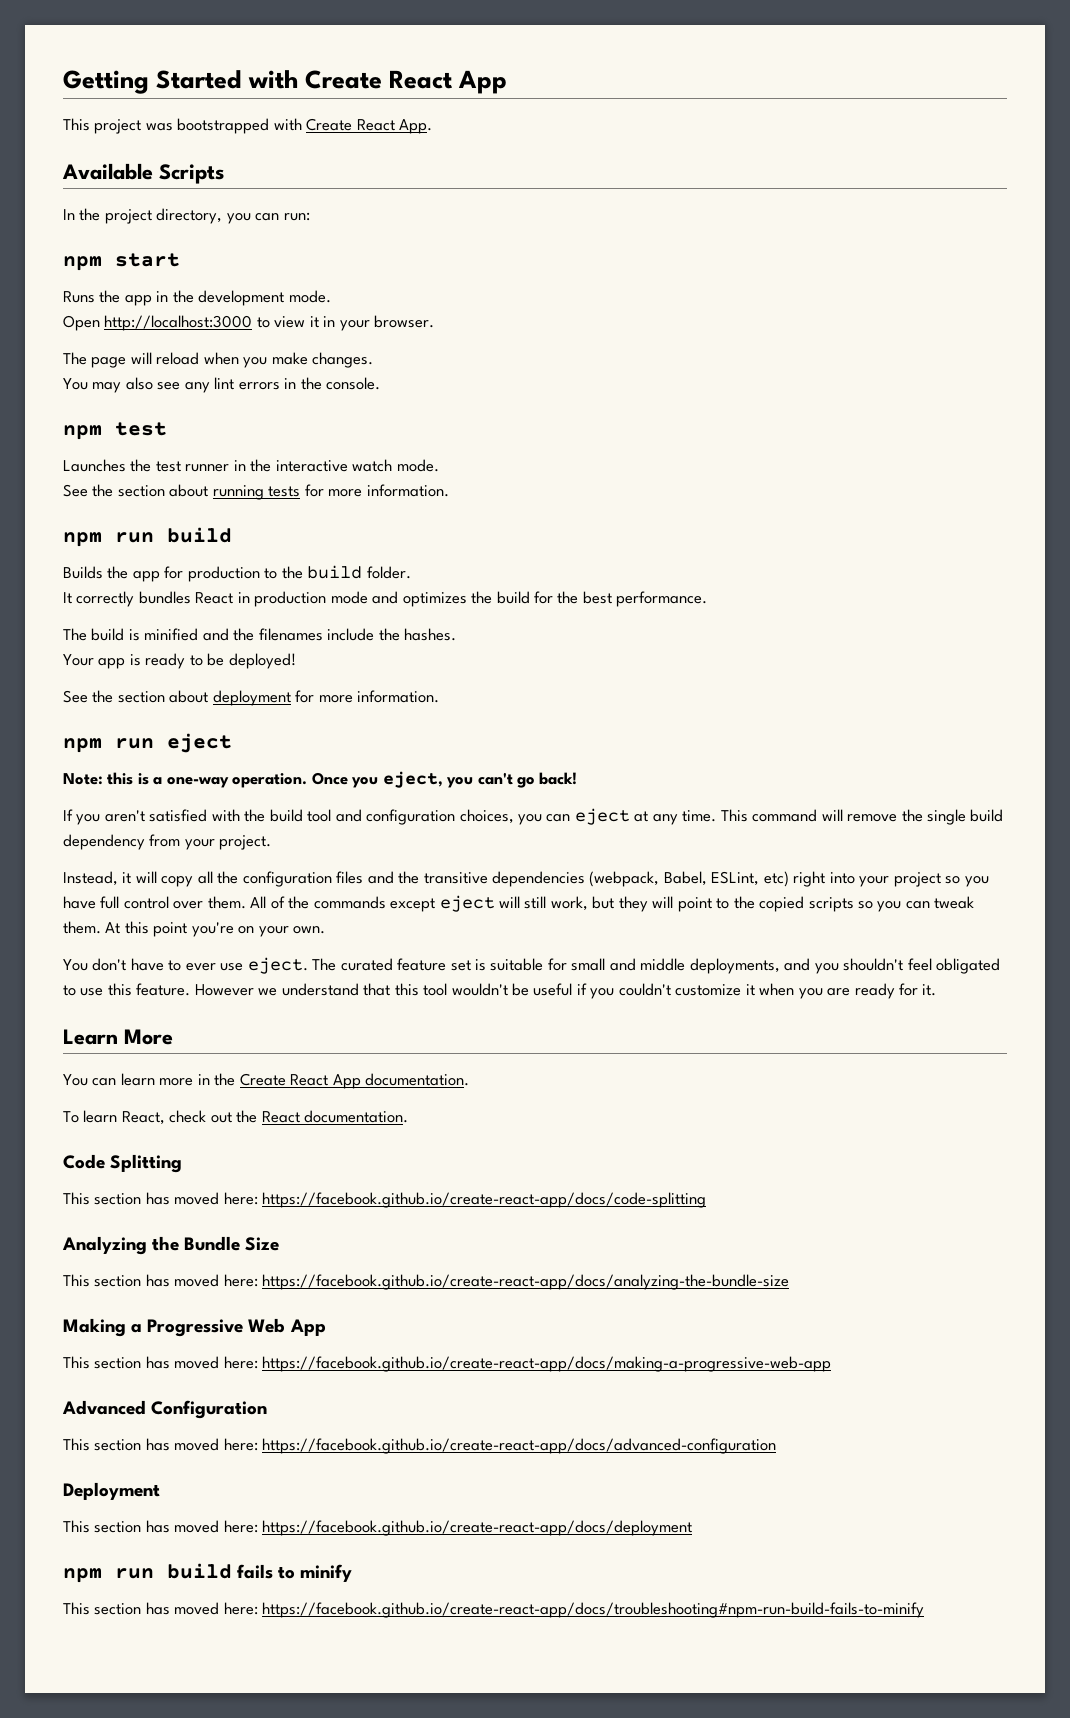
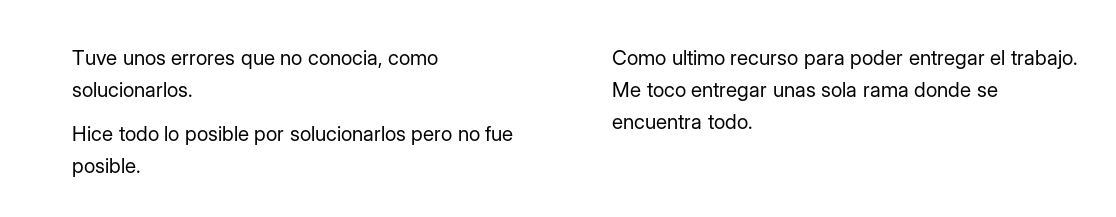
- Getting Started with Create React App
- This project was bootstrapped with Create React App.
- Available Scripts
- In the project directory, you can run:
- npm start
- Runs the app in the development mode.
- Open http://localhost:3000 to view it in your browser.
- The page will reload when you make changes.
- You may also see any lint errors in the console.
- npm test
- Launches the test runner in the interactive watch mode.
- See the section about running tests for more information.
- npm run build
- Builds the app for production to the build folder.
- It correctly bundles React in production mode and optimizes the build for the best performance.
- The build is minified and the filenames include the hashes.
- Your app is ready to be deployed!
- See the section about deployment for more information.
- npm run eject
- Note: this is a one-way operation. Once you eject, you can't go back!
- If you aren't satisfied with the build tool and configuration choices, you can eject at any time. This command will remove the single build dependency from your project.
- Instead, it will copy all the configuration files and the transitive dependencies (webpack, Babel, ESLint, etc) right into your project so you have full control over them. All of the commands except eject will still work, but they will point to the copied scripts so you can tweak them. At this point you're on your own.
- You don't have to ever use eject. The curated feature set is suitable for small and middle deployments, and you shouldn't feel obligated to use this feature. However we understand that this tool wouldn't be useful if you couldn't customize it when you are ready for it.
- Learn More
- You can learn more in the Create React App documentation.
- To learn React, check out the React documentation.
- Code Splitting
- This section has moved here: https://facebook.github.io/create-react-app/docs/code-splitting
- Analyzing the Bundle Size
- This section has moved here: https://facebook.github.io/create-react-app/docs/analyzing-the-bundle-size
- Making a Progressive Web App
- This section has moved here: https://facebook.github.io/create-react-app/docs/making-a-progressive-web-app
- Advanced Configuration
- This section has moved here: https://facebook.github.io/create-react-app/docs/advanced-configuration
- Deployment
- This section has moved here: https://facebook.github.io/create-react-app/docs/deployment
- npm run build fails to minify
- This section has moved here: https://facebook.github.io/create-react-app/docs/troubleshooting#npm-run-build-fails-to-minify
+ Tuve unos errores que no conocia, como solucionarlos.
+ Hice todo lo posible por solucionarlos pero no fue posible.
+ Como ultimo recurso para poder entregar el trabajo. Me toco entregar unas sola rama donde se encuentra todo.

